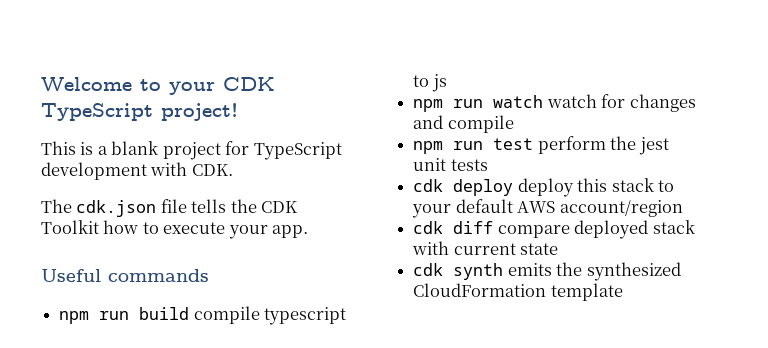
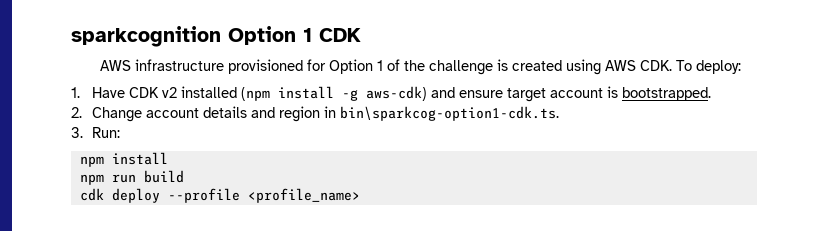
- Welcome to your CDK TypeScript project!
- This is a blank project for TypeScript development with CDK.
- The cdk.json file tells the CDK Toolkit how to execute your app.
- Useful commands
- npm run build compile typescript to js
- npm run watch watch for changes and compile
- npm run test perform the jest unit tests
- cdk deploy deploy this stack to your default AWS account/region
- cdk diff compare deployed stack with current state
- cdk synth emits the synthesized CloudFormation template
+ sparkcognition Option 1 CDK
+ AWS infrastructure provisioned for Option 1 of the challenge is created using AWS CDK. To deploy:
+ 1. Have CDK v2 installed (npm install -g aws-cdk) and ensure target account is bootstrapped.
+ 2. Change account details and region in bin\sparkcog-option1-cdk.ts.
+ 3. Run:
+ npm install
+ npm run build
+ cdk deploy --profile <profile_name>

